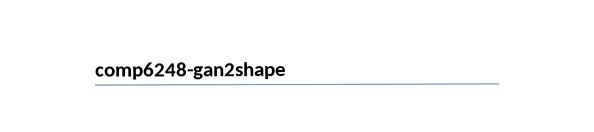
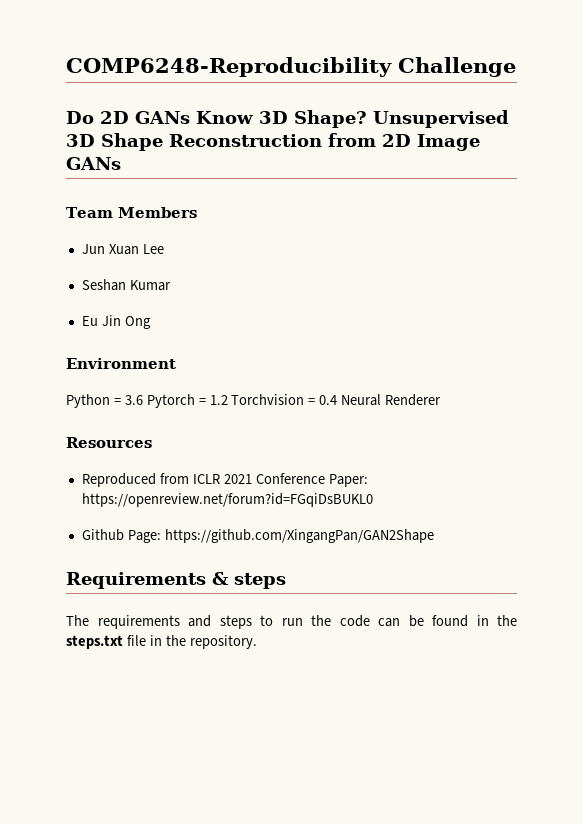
- comp6248-gan2shape
+ COMP6248-Reproducibility Challenge
+ Do 2D GANs Know 3D Shape? Unsupervised 3D Shape Reconstruction from 2D Image GANs
+ Team Members
+ Jun Xuan Lee
+ Seshan Kumar
+ Eu Jin Ong
+ Environment
+ Python = 3.6 Pytorch = 1.2 Torchvision = 0.4 Neural Renderer
+ Resources
+ Reproduced from ICLR 2021 Conference Paper: https://openreview.net/forum?id=FGqiDsBUKL0
+ Github Page: https://github.com/XingangPan/GAN2Shape
+ Requirements & steps
+ The requirements and steps to run the code can be found in the steps.txt file in the repository.

